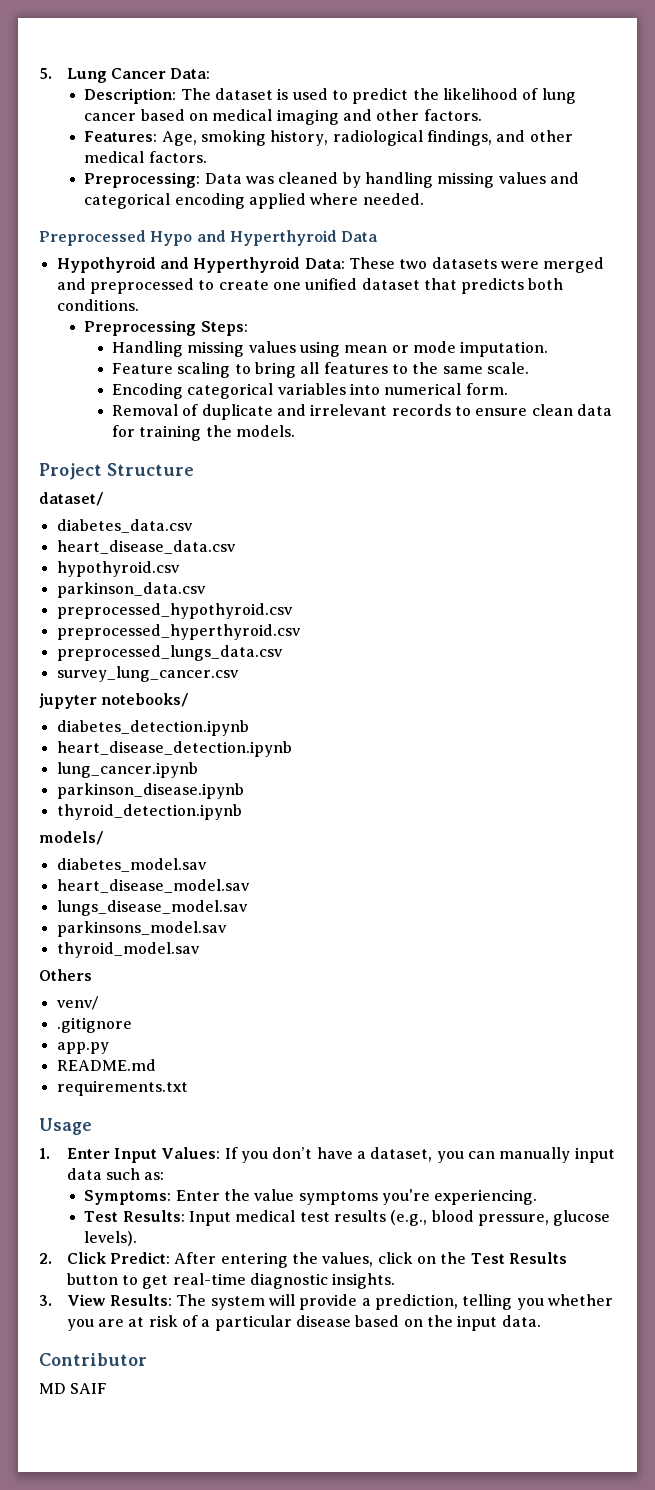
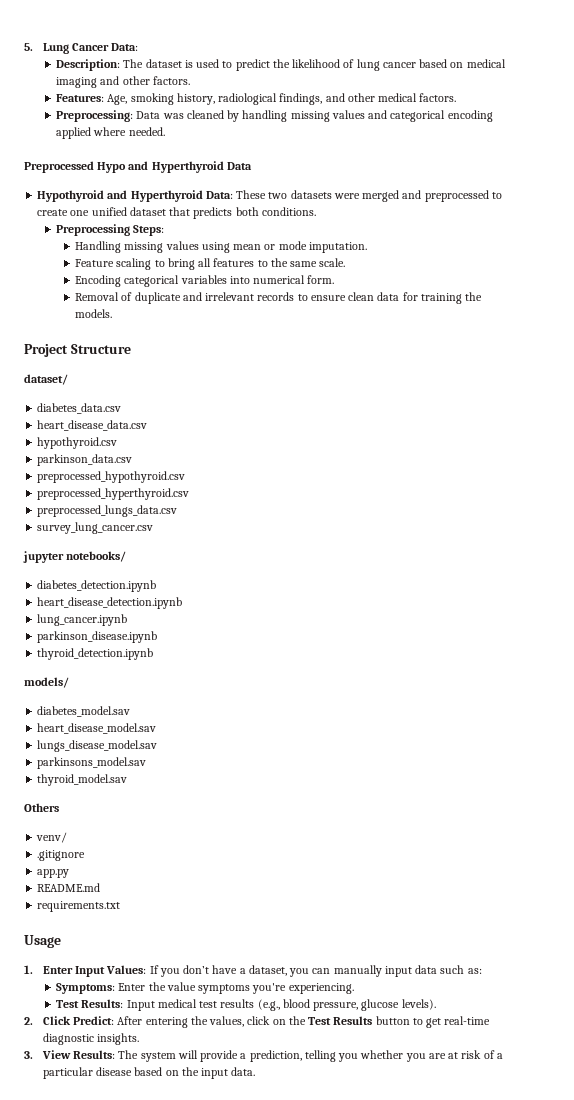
- Contributor
- MD SAIF

